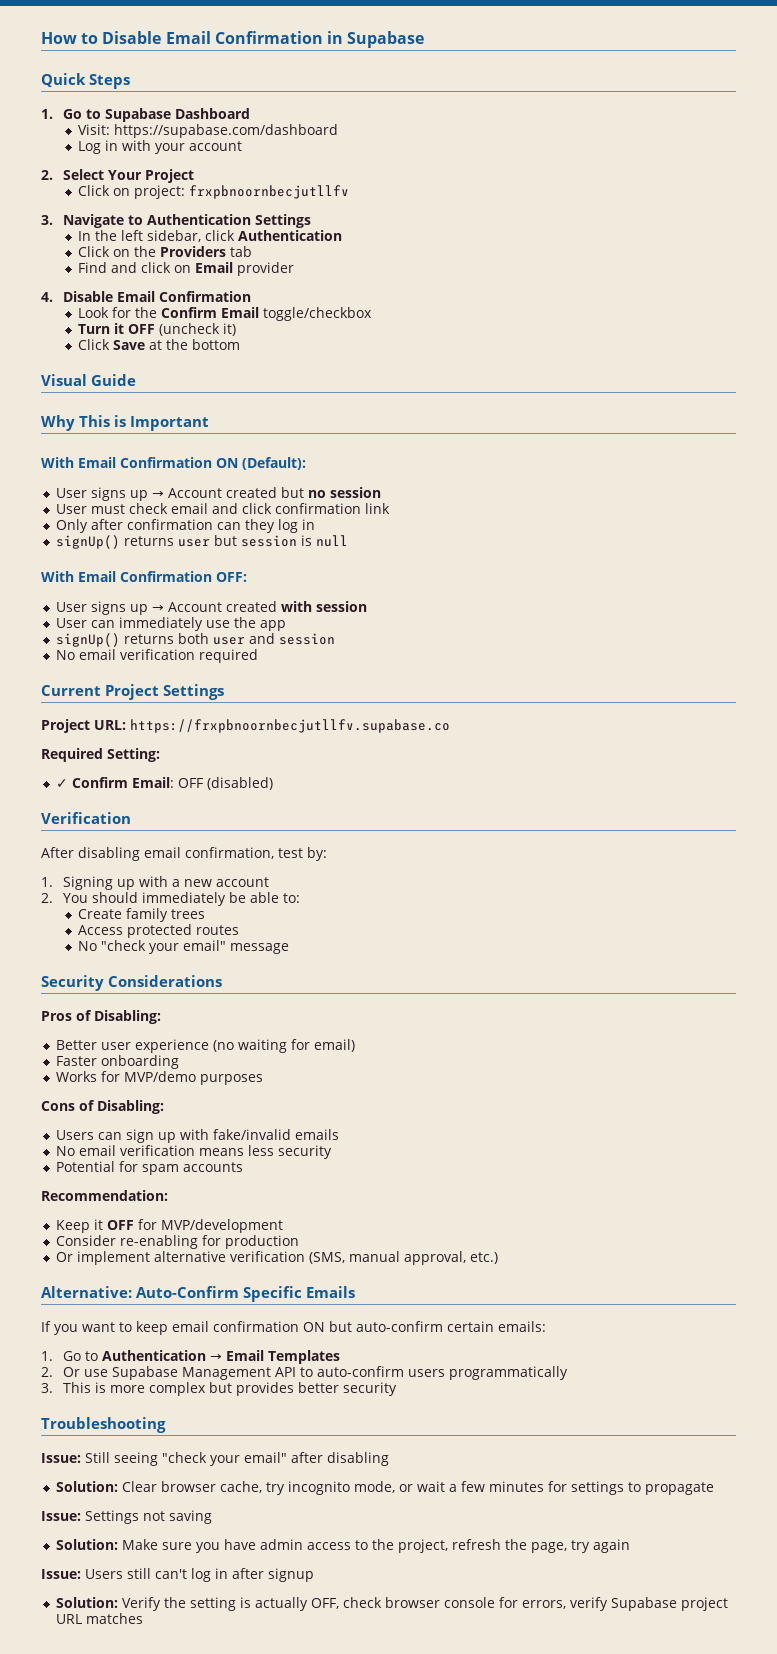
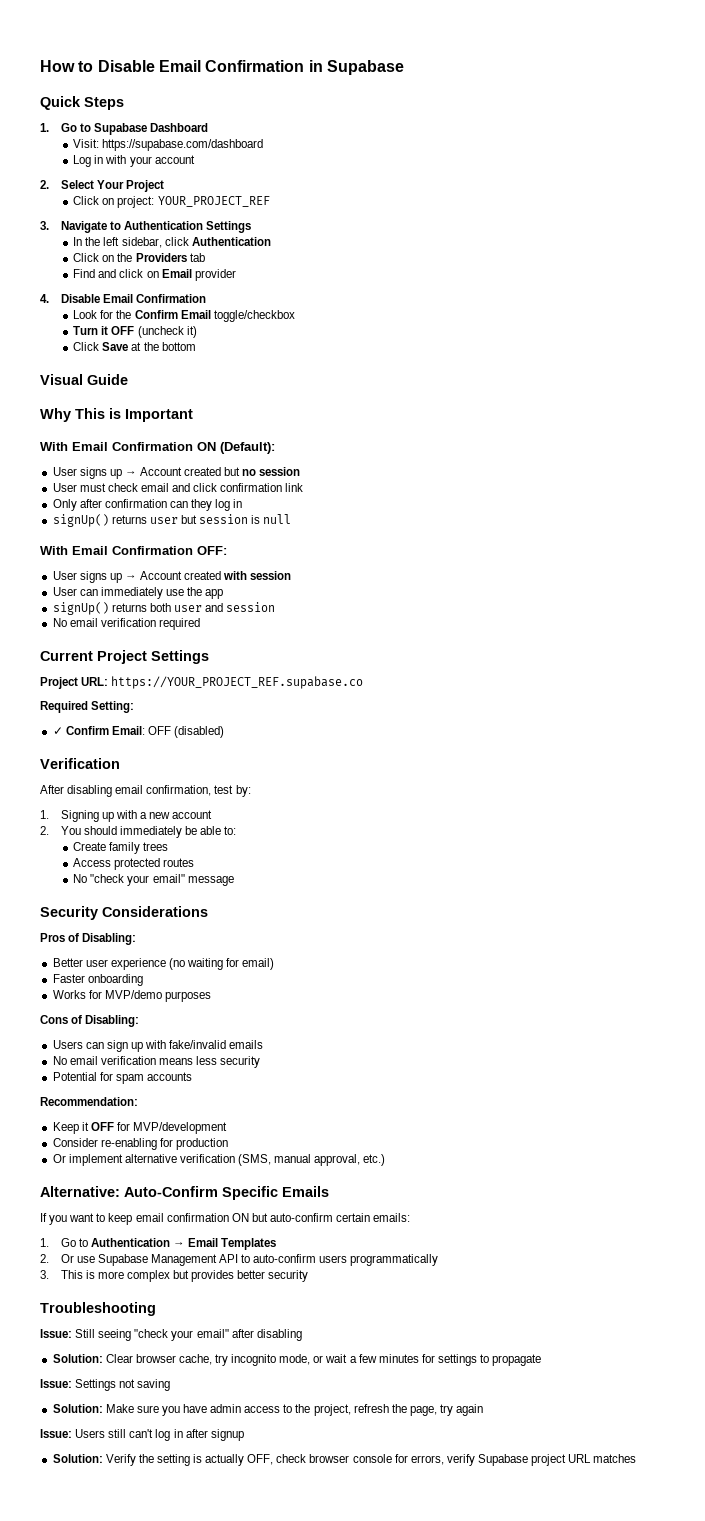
- Click on project: frxpbnoornbecjutllfv
+ Click on project: YOUR_PROJECT_REF
- Project URL: https://frxpbnoornbecjutllfv.supabase.co
+ Project URL: https://YOUR_PROJECT_REF.supabase.co

